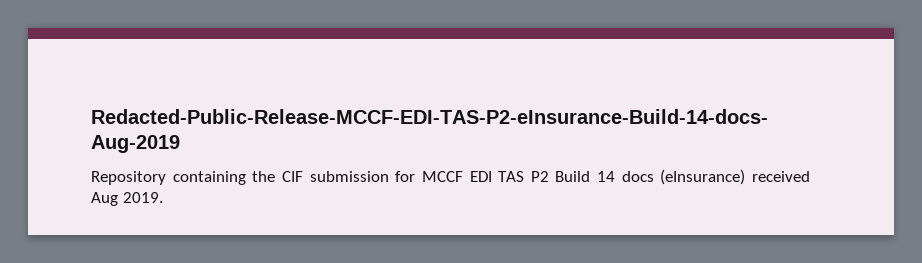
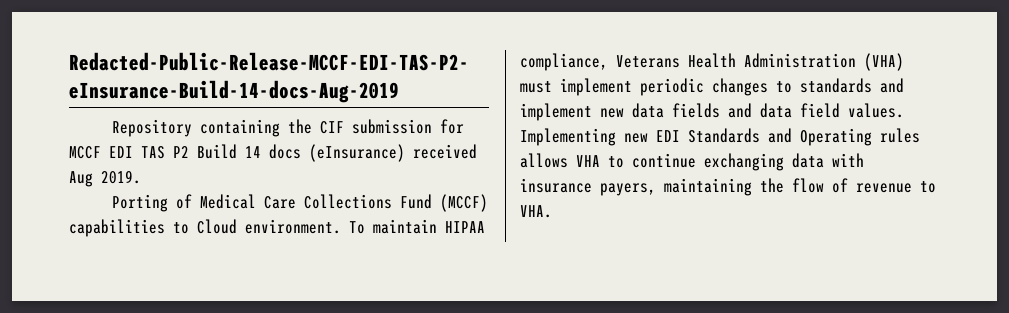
+ Porting of Medical Care Collections Fund (MCCF) capabilities to Cloud environment. To maintain HIPAA compliance, Veterans Health Administration (VHA) must implement periodic changes to standards and implement new data fields and data field values. Implementing new EDI Standards and Operating rules allows VHA to continue exchanging data with insurance payers, maintaining the flow of revenue to VHA.

